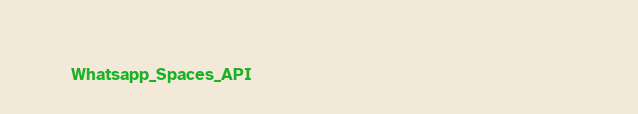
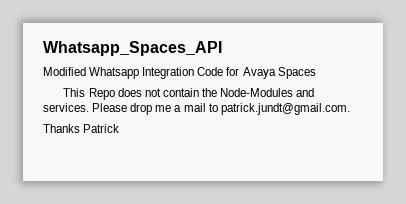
+ Modified Whatsapp Integration Code for Avaya Spaces
+ This Repo does not contain the Node-Modules and services. Please drop me a mail to patrick.jundt@gmail.com.
+ Thanks Patrick

